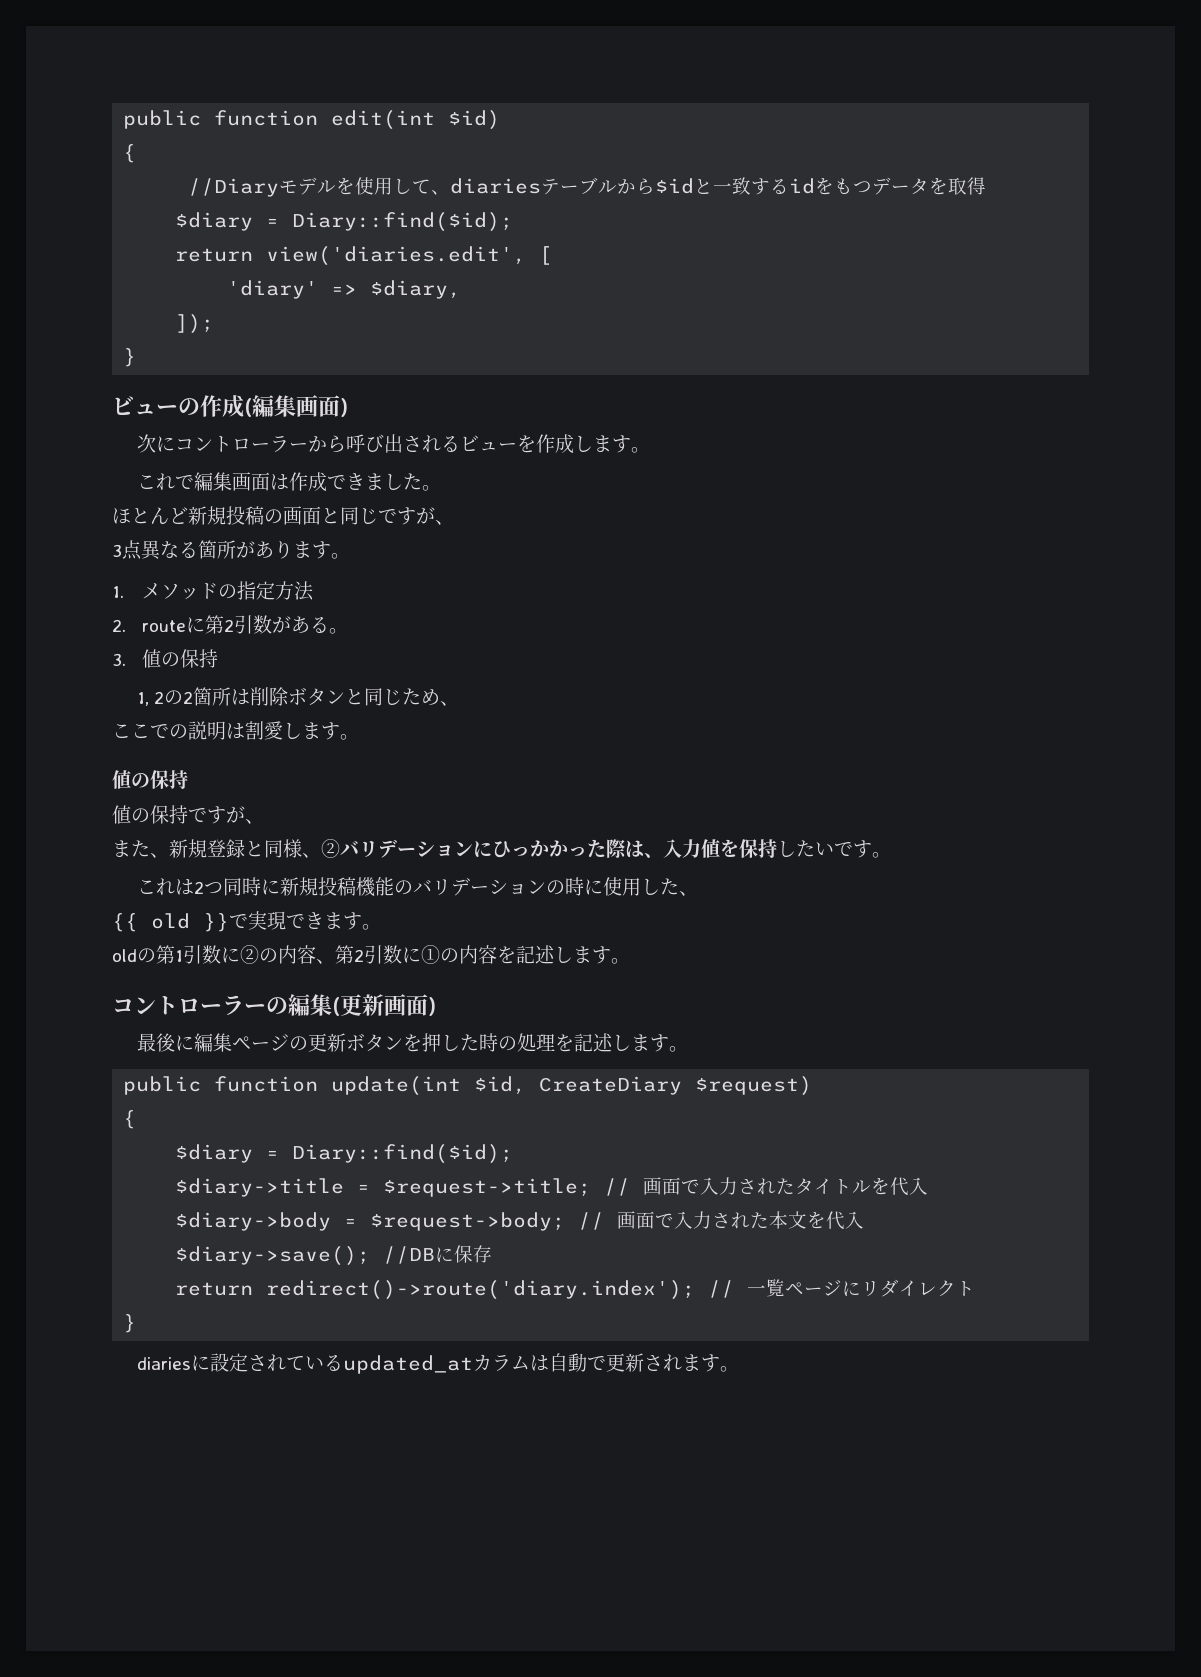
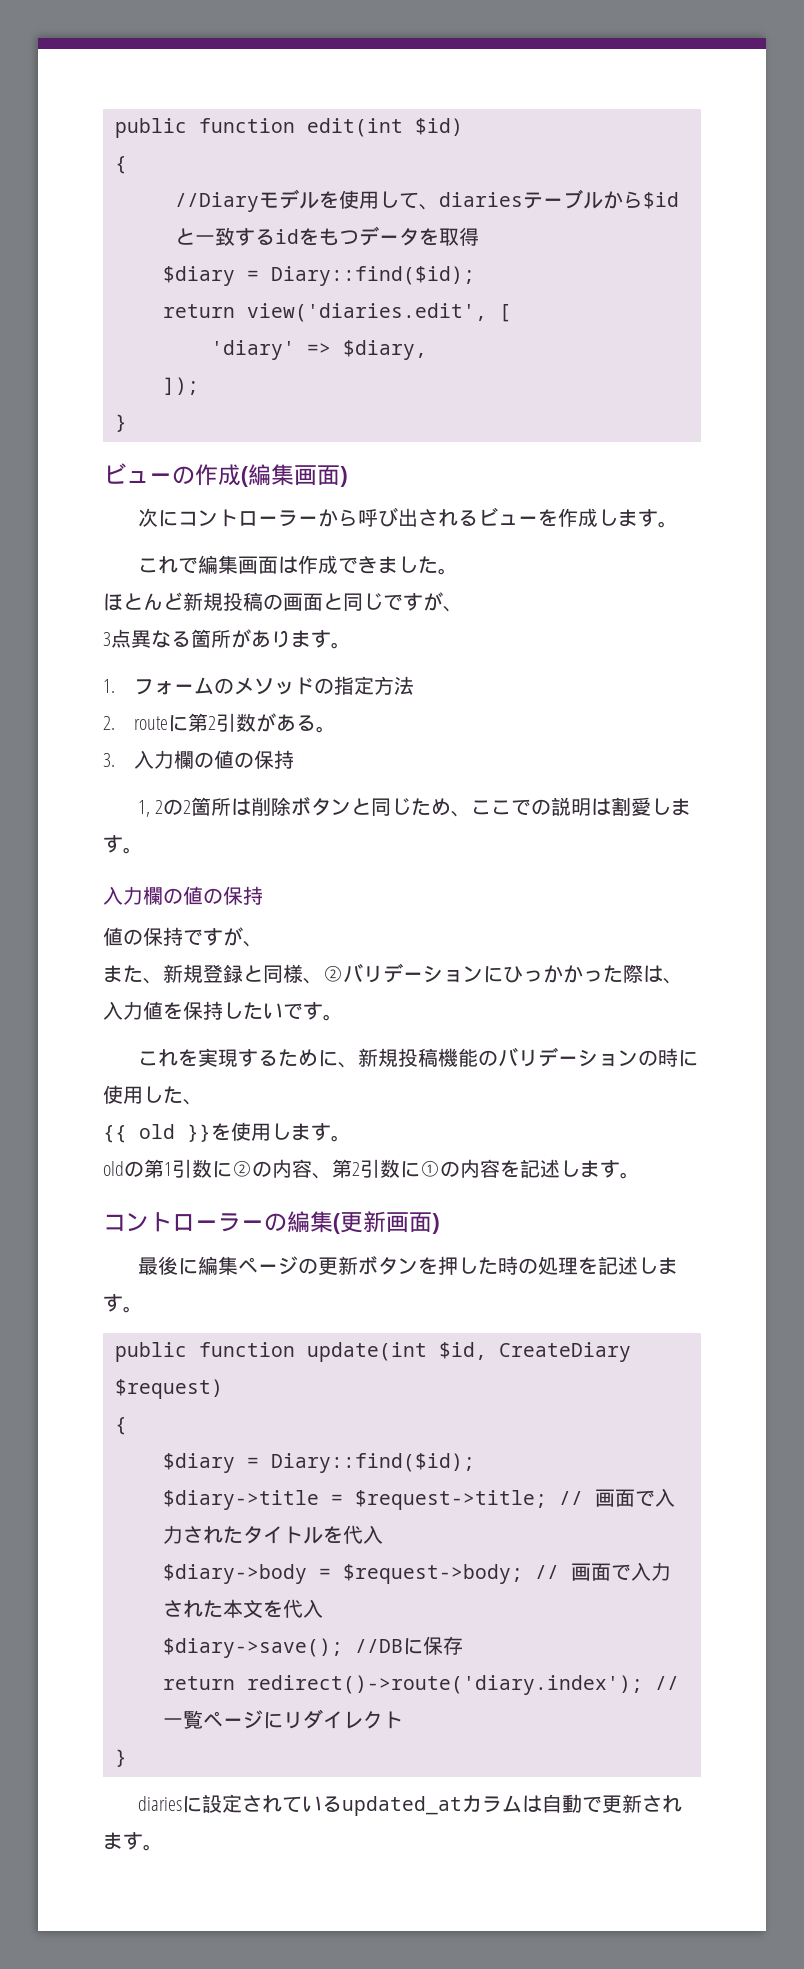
- 1.メソッドの指定方法
+ 1.フォームのメソッドの指定方法
- 3.値の保持
+ 3.入力欄の値の保持
- 1, 2の2箇所は削除ボタンと同じため、
- ここでの説明は割愛します。
- 値の保持
+ 1, 2の2箇所は削除ボタンと同じため、ここでの説明は割愛します。
+ 入力欄の値の保持
- これは2つ同時に新規投稿機能のバリデーションの時に使用した、
+ これを実現するために、新規投稿機能のバリデーションの時に使用した、
- {{ old }}で実現できます。
+ {{ old }}を使用します。

